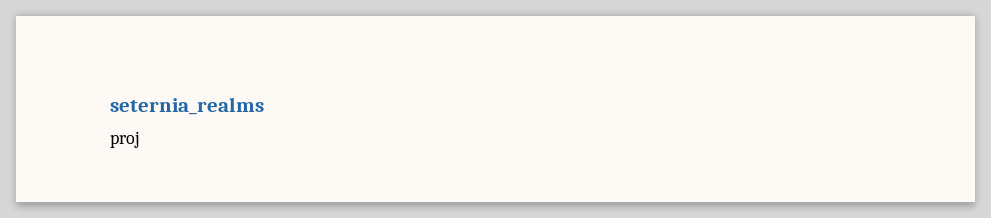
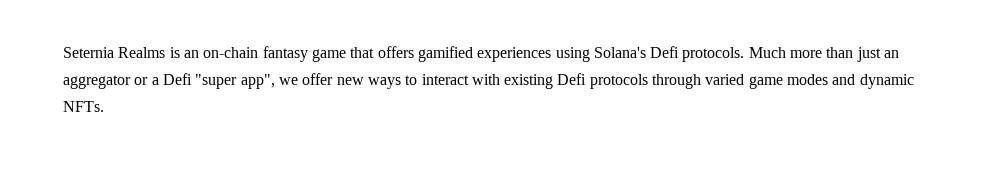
- seternia_realms
- proj
+ Seternia Realms is an on-chain fantasy game that offers gamified experiences using Solana's Defi protocols. Much more than just an aggregator or a Defi "super app", we offer new ways to interact with existing Defi protocols through varied game modes and dynamic NFTs.

